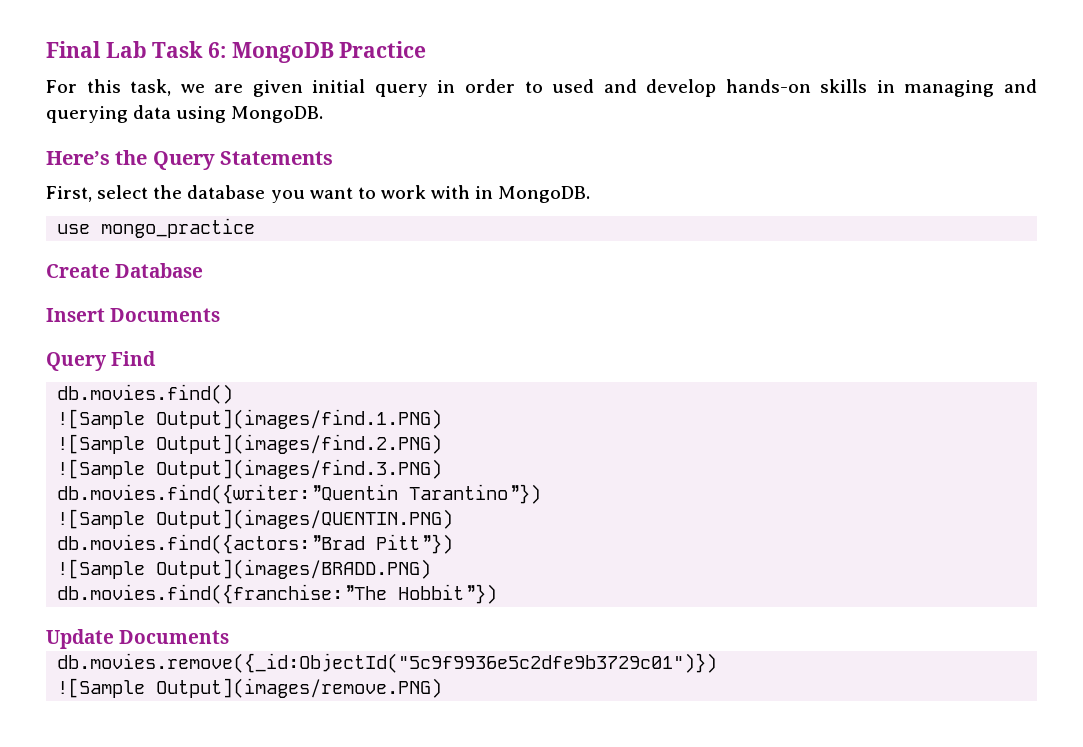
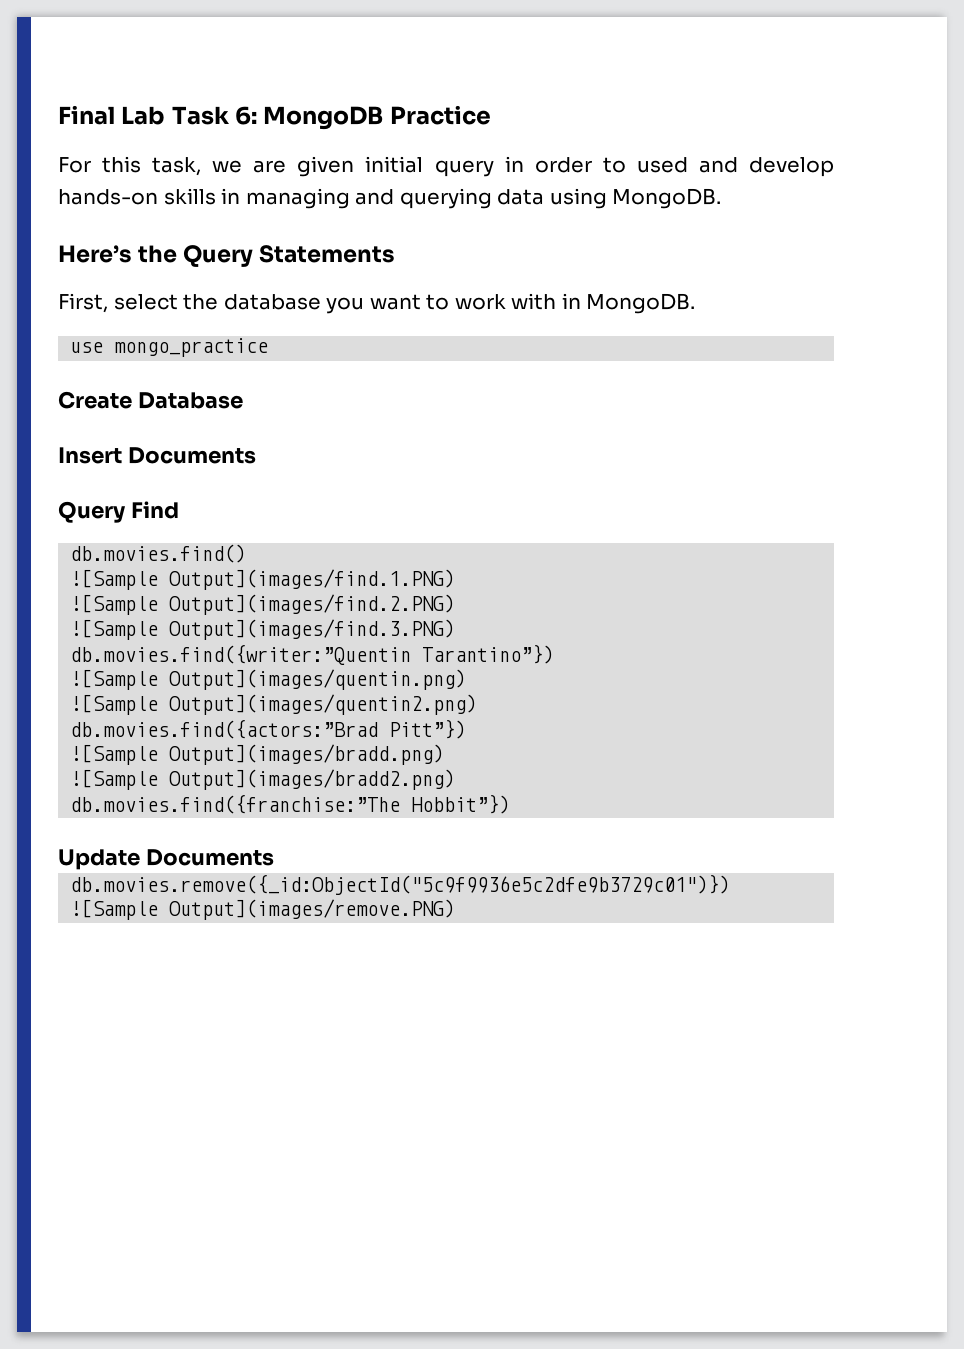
- ![Sample Output](images/QUENTIN.PNG)
+ ![Sample Output](images/quentin.png)
+ ![Sample Output](images/quentin2.png)
- ![Sample Output](images/BRADD.PNG)
+ ![Sample Output](images/bradd.png)
+ ![Sample Output](images/bradd2.png)

